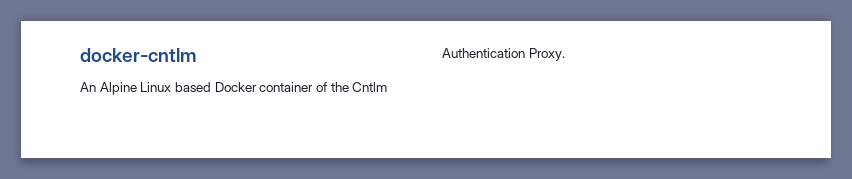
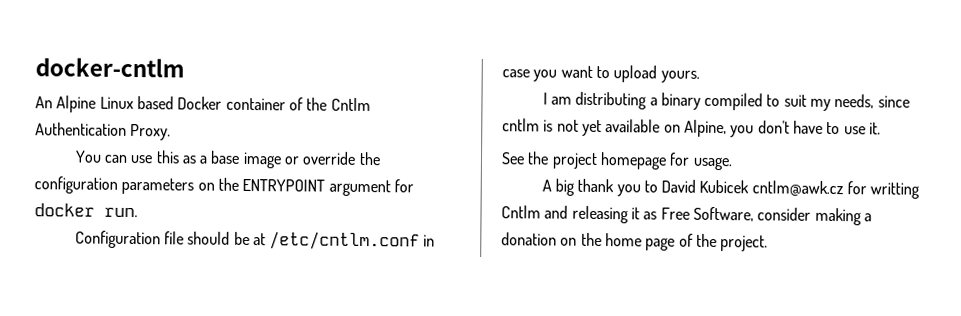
+ You can use this as a base image or override the configuration parameters on the ENTRYPOINT argument for docker run.
+ Configuration file should be at /etc/cntlm.conf in case you want to upload yours.
+ I am distributing a binary compiled to suit my needs, since cntlm is not yet available on Alpine, you don't have to use it.
+ See the project homepage for usage.
+ A big thank you to David Kubicek cntlm@awk.cz for writting Cntlm and releasing it as Free Software, consider making a donation on the home page of the project.

